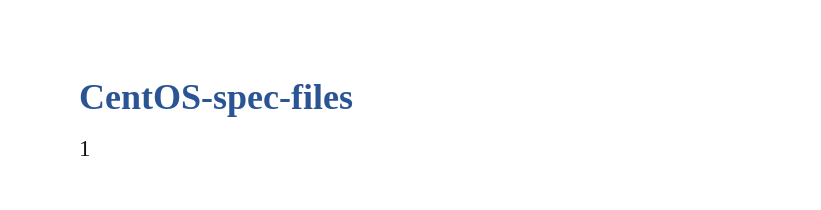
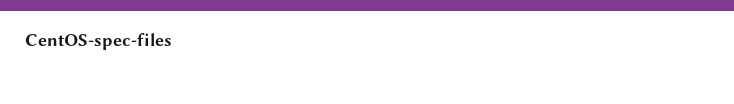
- 1

